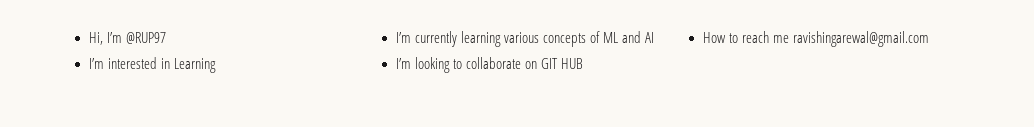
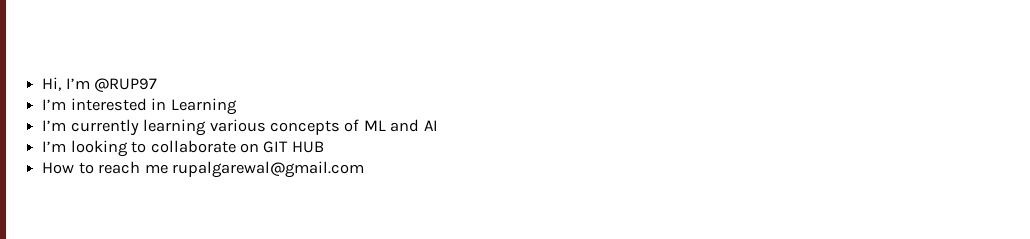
- How to reach me ravishingarewal@gmail.com
+ How to reach me rupalgarewal@gmail.com

